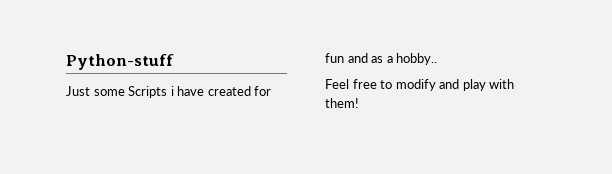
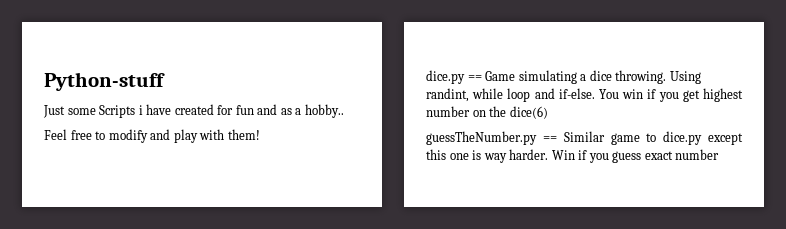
+ dice.py == Game simulating a dice throwing. Using randint, while loop and if-else. You win if you get highest number on the dice(6)
+ guessTheNumber.py == Similar game to dice.py except this one is way harder. Win if you guess exact number

